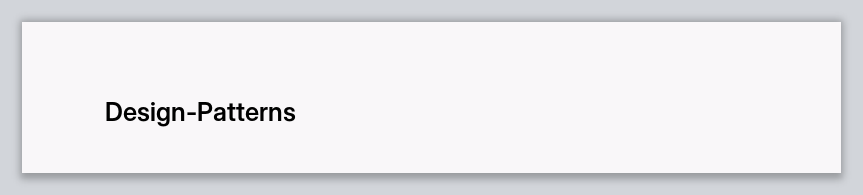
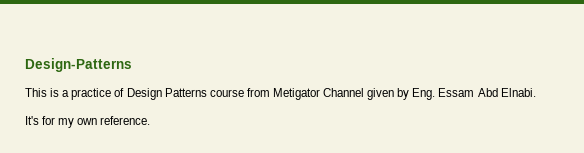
+ This is a practice of Design Patterns course from Metigator Channel given by Eng. Essam Abd Elnabi.
+ It's for my own reference.

